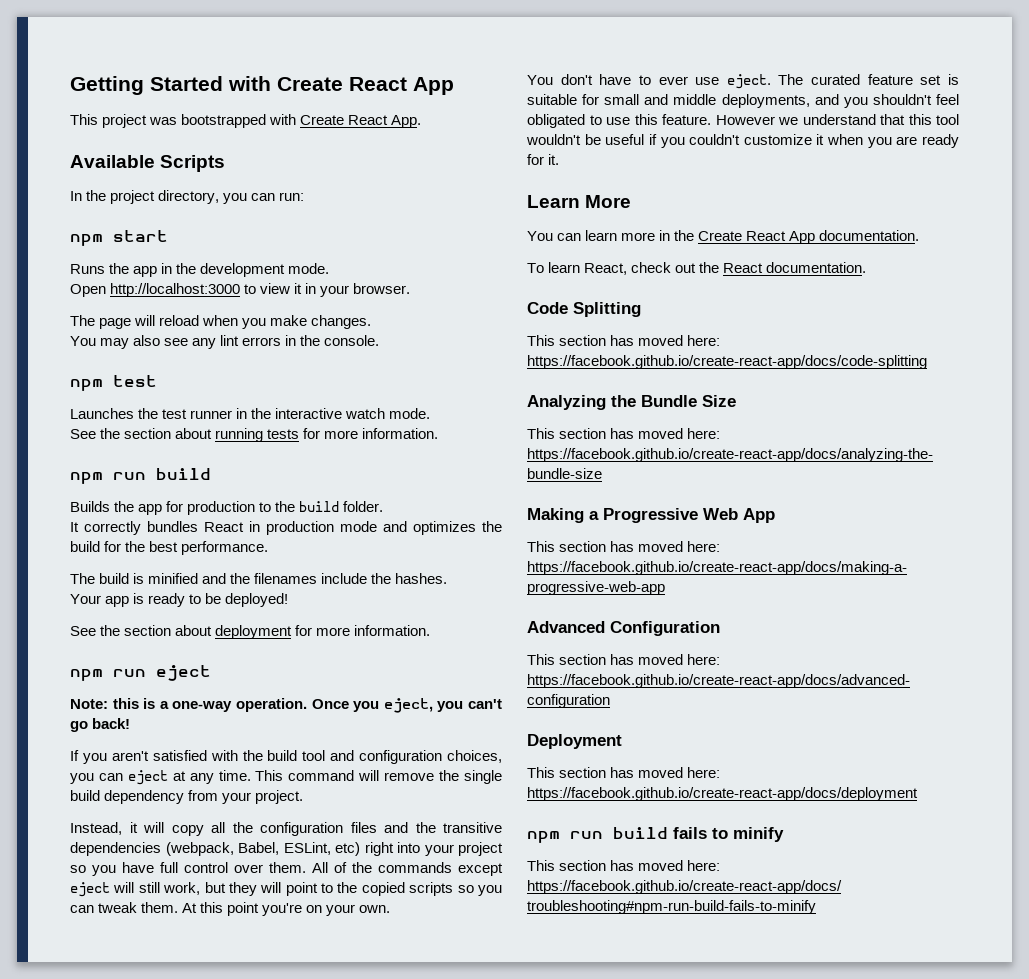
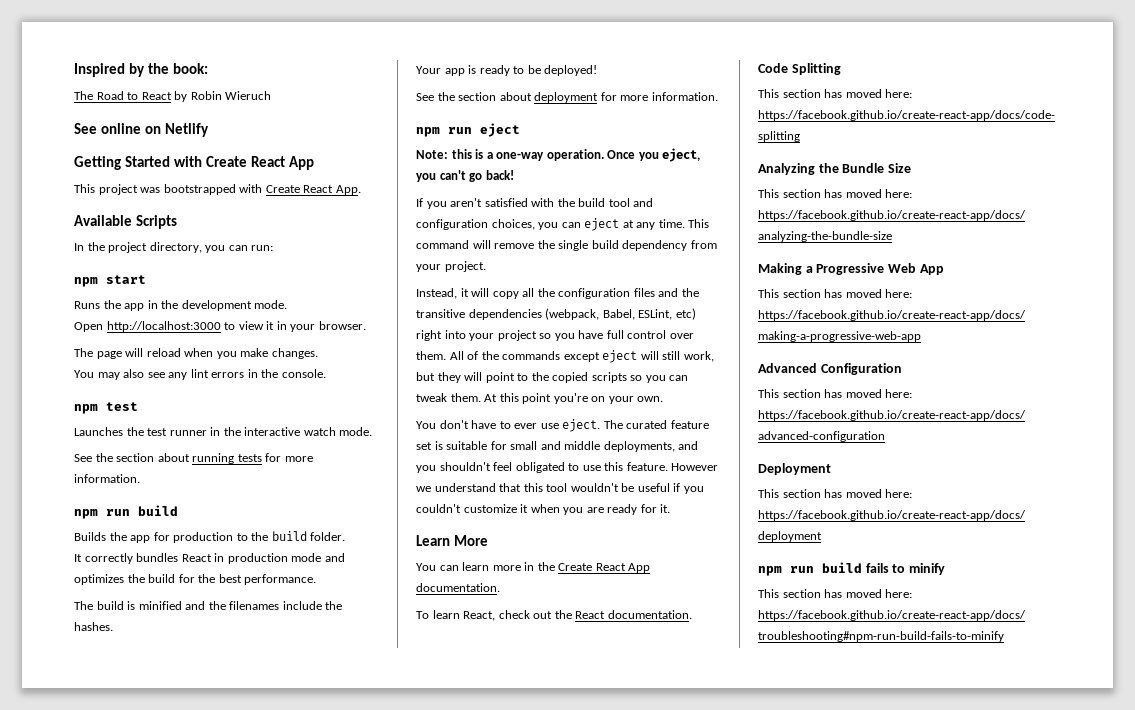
+ Inspired by the book:
+ The Road to React by Robin Wieruch
+ See online on Netlify

